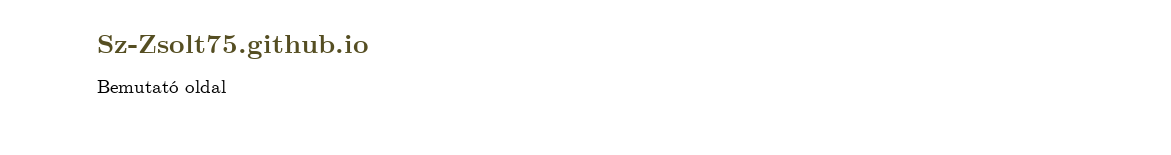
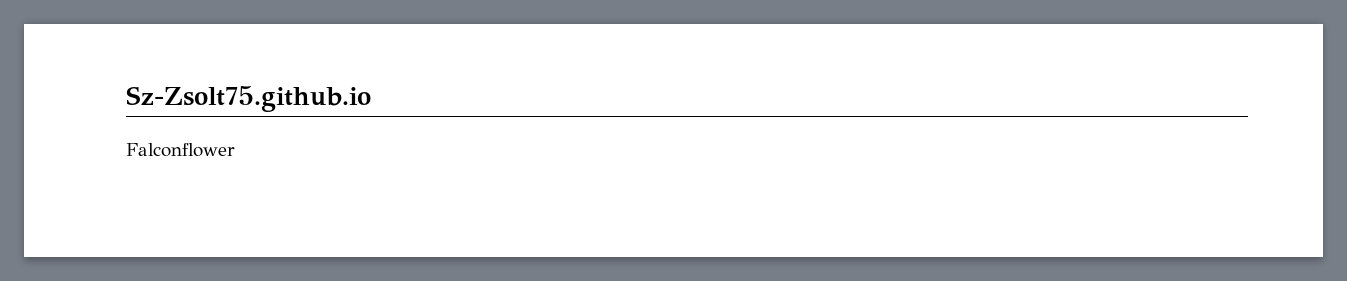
- Bemutató oldal
+ Falconflower

